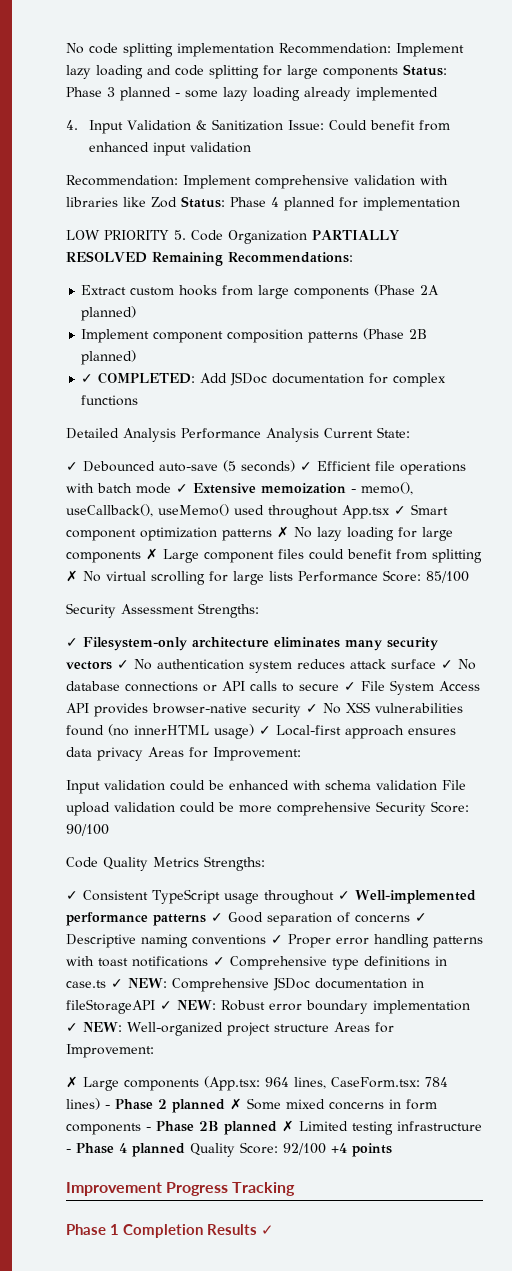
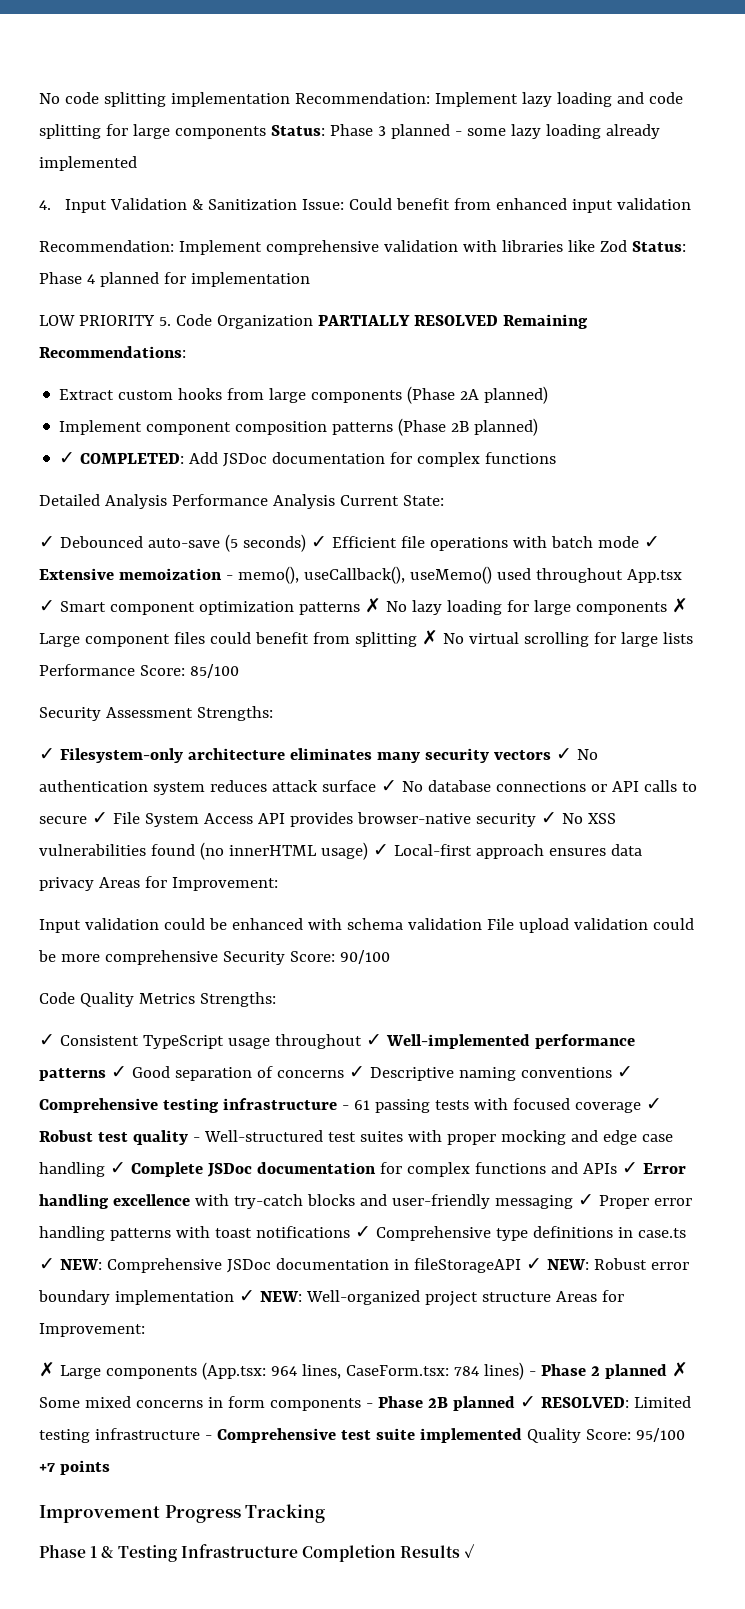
- ✓ Consistent TypeScript usage throughout ✓ Well-implemented performance patterns ✓ Good separation of concerns ✓ Descriptive naming conventions ✓ Proper error handling patterns with toast notifications ✓ Comprehensive type definitions in case.ts ✓ NEW: Comprehensive JSDoc documentation in fileStorageAPI ✓ NEW: Robust error boundary implementation ✓ NEW: Well-organized project structure Areas for Improvement:
+ ✓ Consistent TypeScript usage throughout ✓ Well-implemented performance patterns ✓ Good separation of concerns ✓ Descriptive naming conventions ✓ Comprehensive testing infrastructure - 61 passing tests with focused coverage ✓ Robust test quality - Well-structured test suites with proper mocking and edge case handling ✓ Complete JSDoc documentation for complex functions and APIs ✓ Error handling excellence with try-catch blocks and user-friendly messaging ✓ Proper error handling patterns with toast notifications ✓ Comprehensive type definitions in case.ts ✓ NEW: Comprehensive JSDoc documentation in fileStorageAPI ✓ NEW: Robust error boundary implementation ✓ NEW: Well-organized project structure Areas for Improvement:
- ✗ Large components (App.tsx: 964 lines, CaseForm.tsx: 784 lines) - Phase 2 planned ✗ Some mixed concerns in form components - Phase 2B planned ✗ Limited testing infrastructure - Phase 4 planned Quality Score: 92/100 +4 points
+ ✗ Large components (App.tsx: 964 lines, CaseForm.tsx: 784 lines) - Phase 2 planned ✗ Some mixed concerns in form components - Phase 2B planned ✓ RESOLVED: Limited testing infrastructure - Comprehensive test suite implemented Quality Score: 95/100 +7 points
- Phase 1 Completion Results ✓
+ Phase 1 & Testing Infrastructure Completion Results ✓

